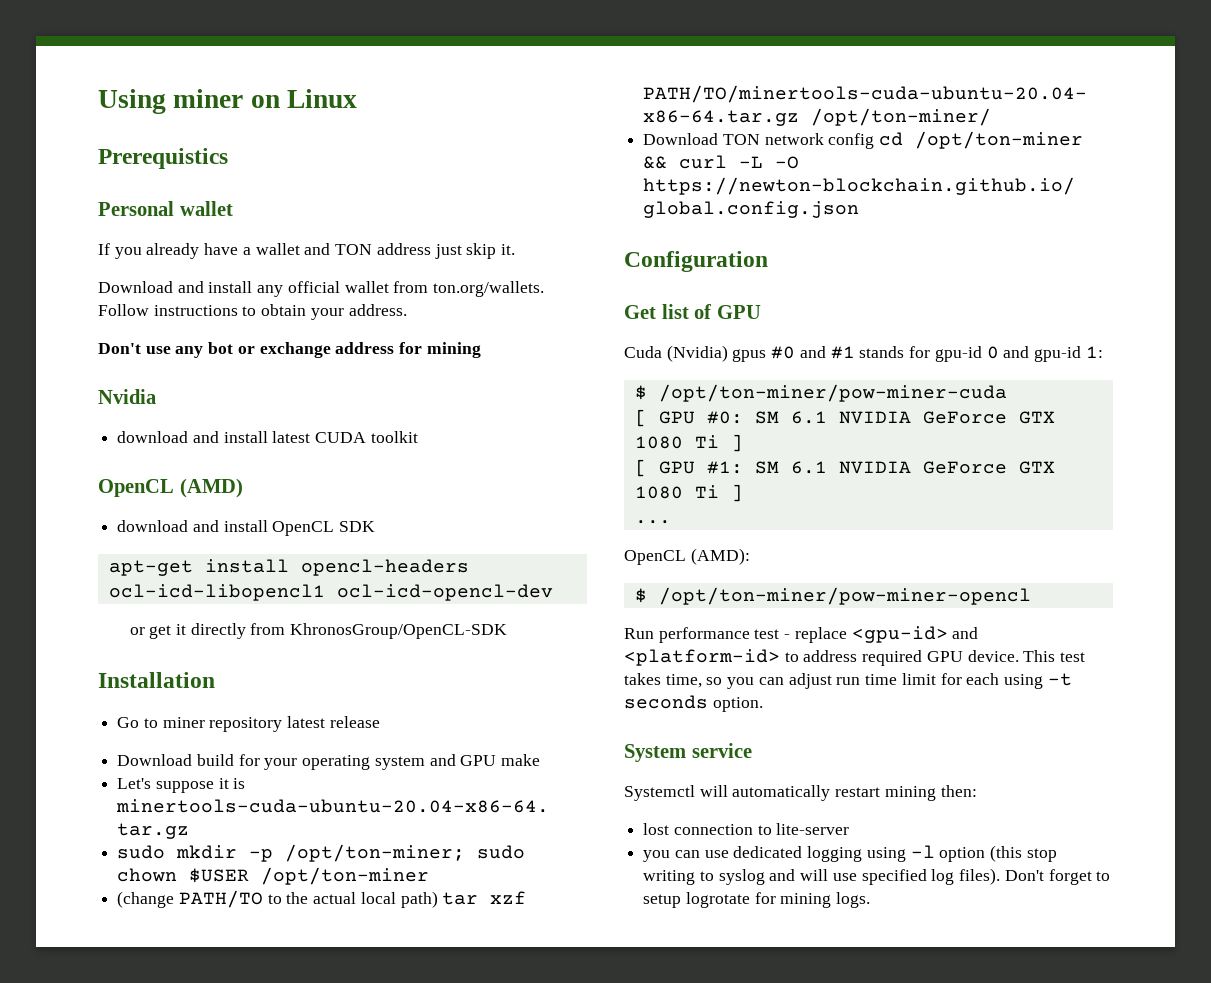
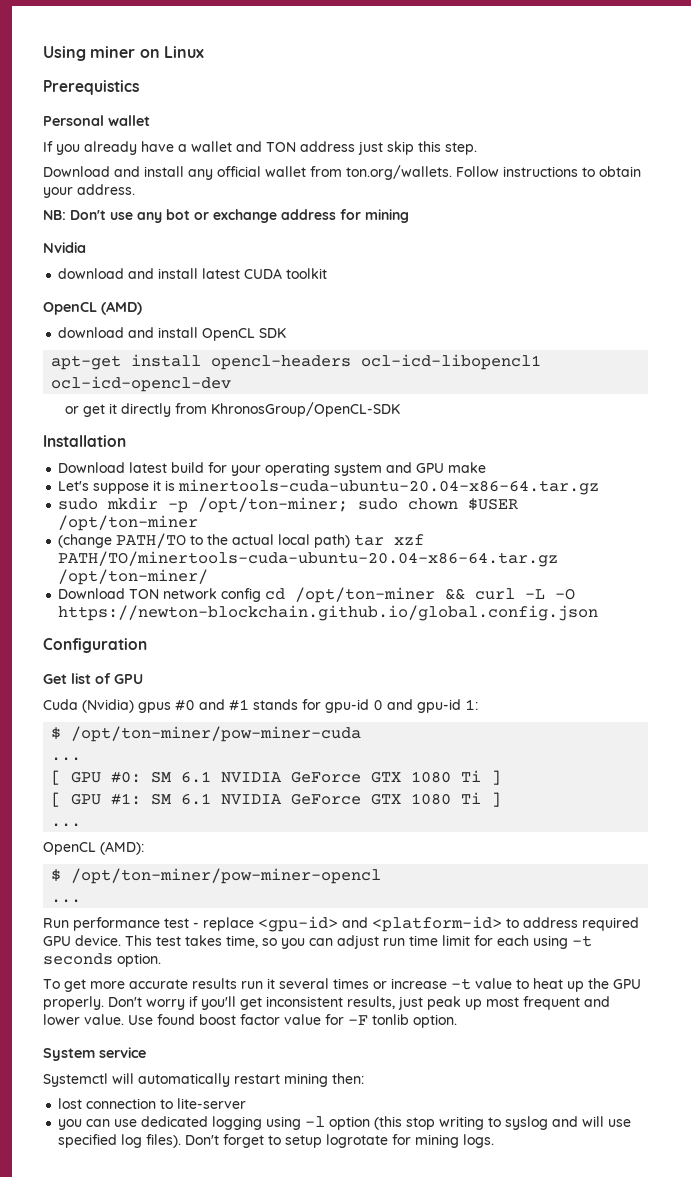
- If you already have a wallet and TON address just skip it.
+ If you already have a wallet and TON address just skip this step.
- Don't use any bot or exchange address for mining
+ NB: Don't use any bot or exchange address for mining
- Go to miner repository latest release
- Download build for your operating system and GPU make
+ Download latest build for your operating system and GPU make
  $ /opt/ton-miner/pow-miner-cuda
+ ...
  $ /opt/ton-miner/pow-miner-opencl
+ ...
+ To get more accurate results run it several times or increase -t value to heat up the GPU properly. Don't worry if you'll get inconsistent results, just peak up most frequent and lower value. Use found boost factor value for -F tonlib option.

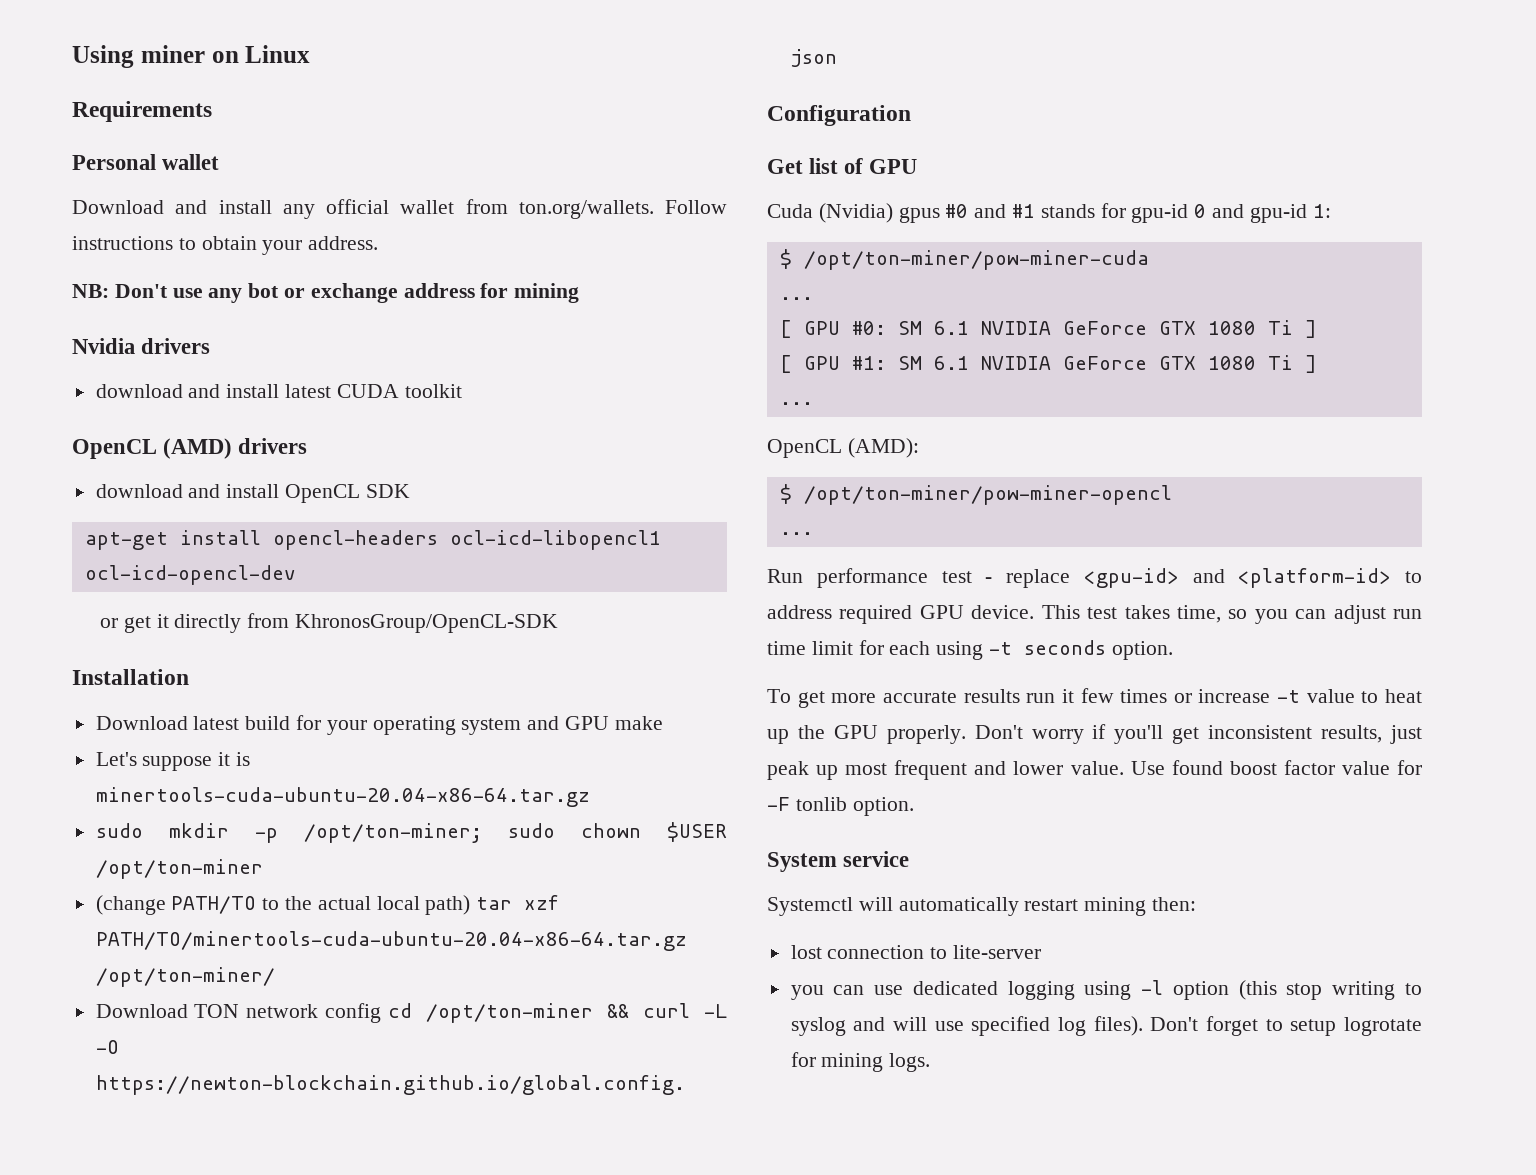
- Prerequistics
+ Requirements
- If you already have a wallet and TON address just skip this step.
- Nvidia
+ Nvidia drivers
- OpenCL (AMD)
+ OpenCL (AMD) drivers
- To get more accurate results run it several times or increase -t value to heat up the GPU properly.
+ To get more accurate results run it few times or increase -t value to heat up the GPU properly.

